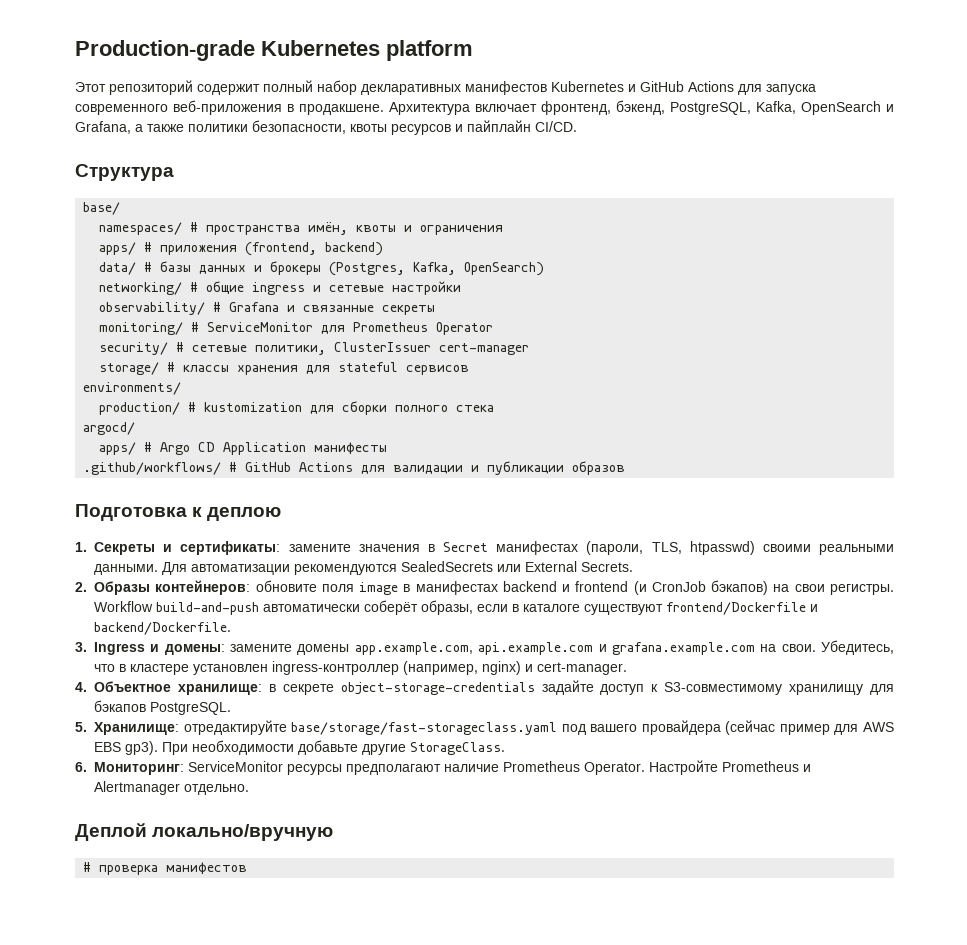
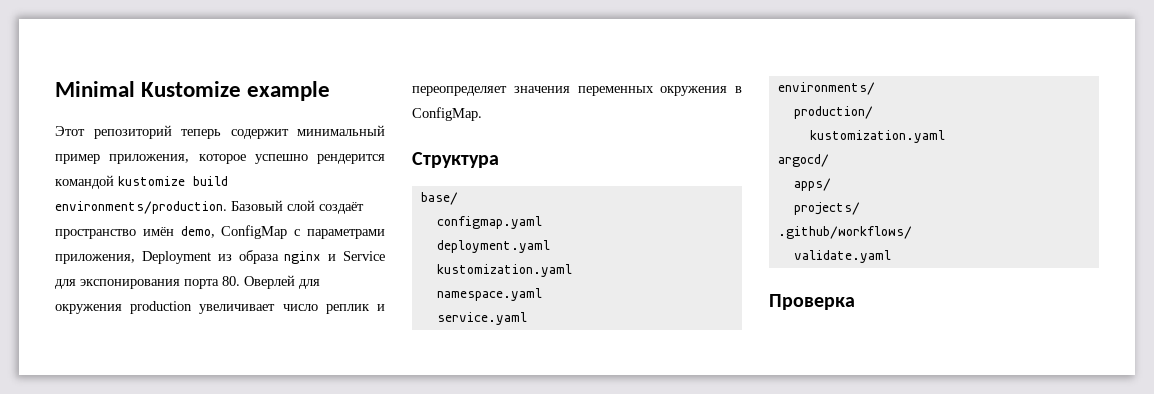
- Production-grade Kubernetes platform
+ Minimal Kustomize example
- Этот репозиторий содержит полный набор декларативных манифестов Kubernetes и GitHub Actions для запуска современного веб-приложения в продакшене. Архитектура включает фронтенд, бэкенд, PostgreSQL, Kafka, OpenSearch и Grafana, а также политики безопасности, квоты ресурсов и пайплайн CI/CD.
+ Этот репозиторий теперь содержит минимальный пример приложения, которое успешно рендерится командой kustomize build environments/production. Базовый слой создаёт пространство имён demo, ConfigMap с параметрами приложения, Deployment из образа nginx и Service для экспонирования порта 80. Оверлей для окружения production увеличивает число реплик и переопределяет значения переменных окружения в ConfigMap.
  Структура
  base/
- namespaces/ # пространства имён, квоты и ограничения
- apps/ # приложения (frontend, backend)
- data/ # базы данных и брокеры (Postgres, Kafka, OpenSearch)
- networking/ # общие ingress и сетевые настройки
- observability/ # Grafana и связанные секреты
- monitoring/ # ServiceMonitor для Prometheus Operator
- security/ # сетевые политики, ClusterIssuer cert-manager
- storage/ # классы хранения для stateful сервисов
+ configmap.yaml
+ deployment.yaml
+ kustomization.yaml
+ namespace.yaml
+ service.yaml
  environments/
- production/ # kustomization для сборки полного стека
+ production/
+ kustomization.yaml
  argocd/
- apps/ # Argo CD Application манифесты
- .github/workflows/ # GitHub Actions для валидации и публикации образов
- Подготовка к деплою
- 1. Секреты и сертификаты: замените значения в Secret манифестах (пароли, TLS, htpasswd) своими реальными данными. Для автоматизации рекомендуются SealedSecrets или External Secrets.
- 2. Образы контейнеров: обновите поля image в манифестах backend и frontend (и CronJob бэкапов) на свои регистры. Workflow build-and-push автоматически соберёт образы, если в каталоге существуют frontend/Dockerfile и backend/Dockerfile.
- 3. Ingress и домены: замените домены app.example.com, api.example.com и grafana.example.com на свои. Убедитесь, что в кластере установлен ingress-контроллер (например, nginx) и cert-manager.
- 4. Объектное хранилище: в секрете object-storage-credentials задайте доступ к S3-совместимому хранилищу для бэкапов PostgreSQL.
- 5. Хранилище: отредактируйте base/storage/fast-storageclass.yaml под вашего провайдера (сейчас пример для AWS EBS gp3). При необходимости добавьте другие StorageClass.
- 6. Мониторинг: ServiceMonitor ресурсы предполагают наличие Prometheus Operator. Настройте Prometheus и Alertmanager отдельно.
- Деплой локально/вручную
- # проверка манифестов
+ apps/
+ projects/
+ .github/workflows/
+ validate.yaml
+ Проверка

